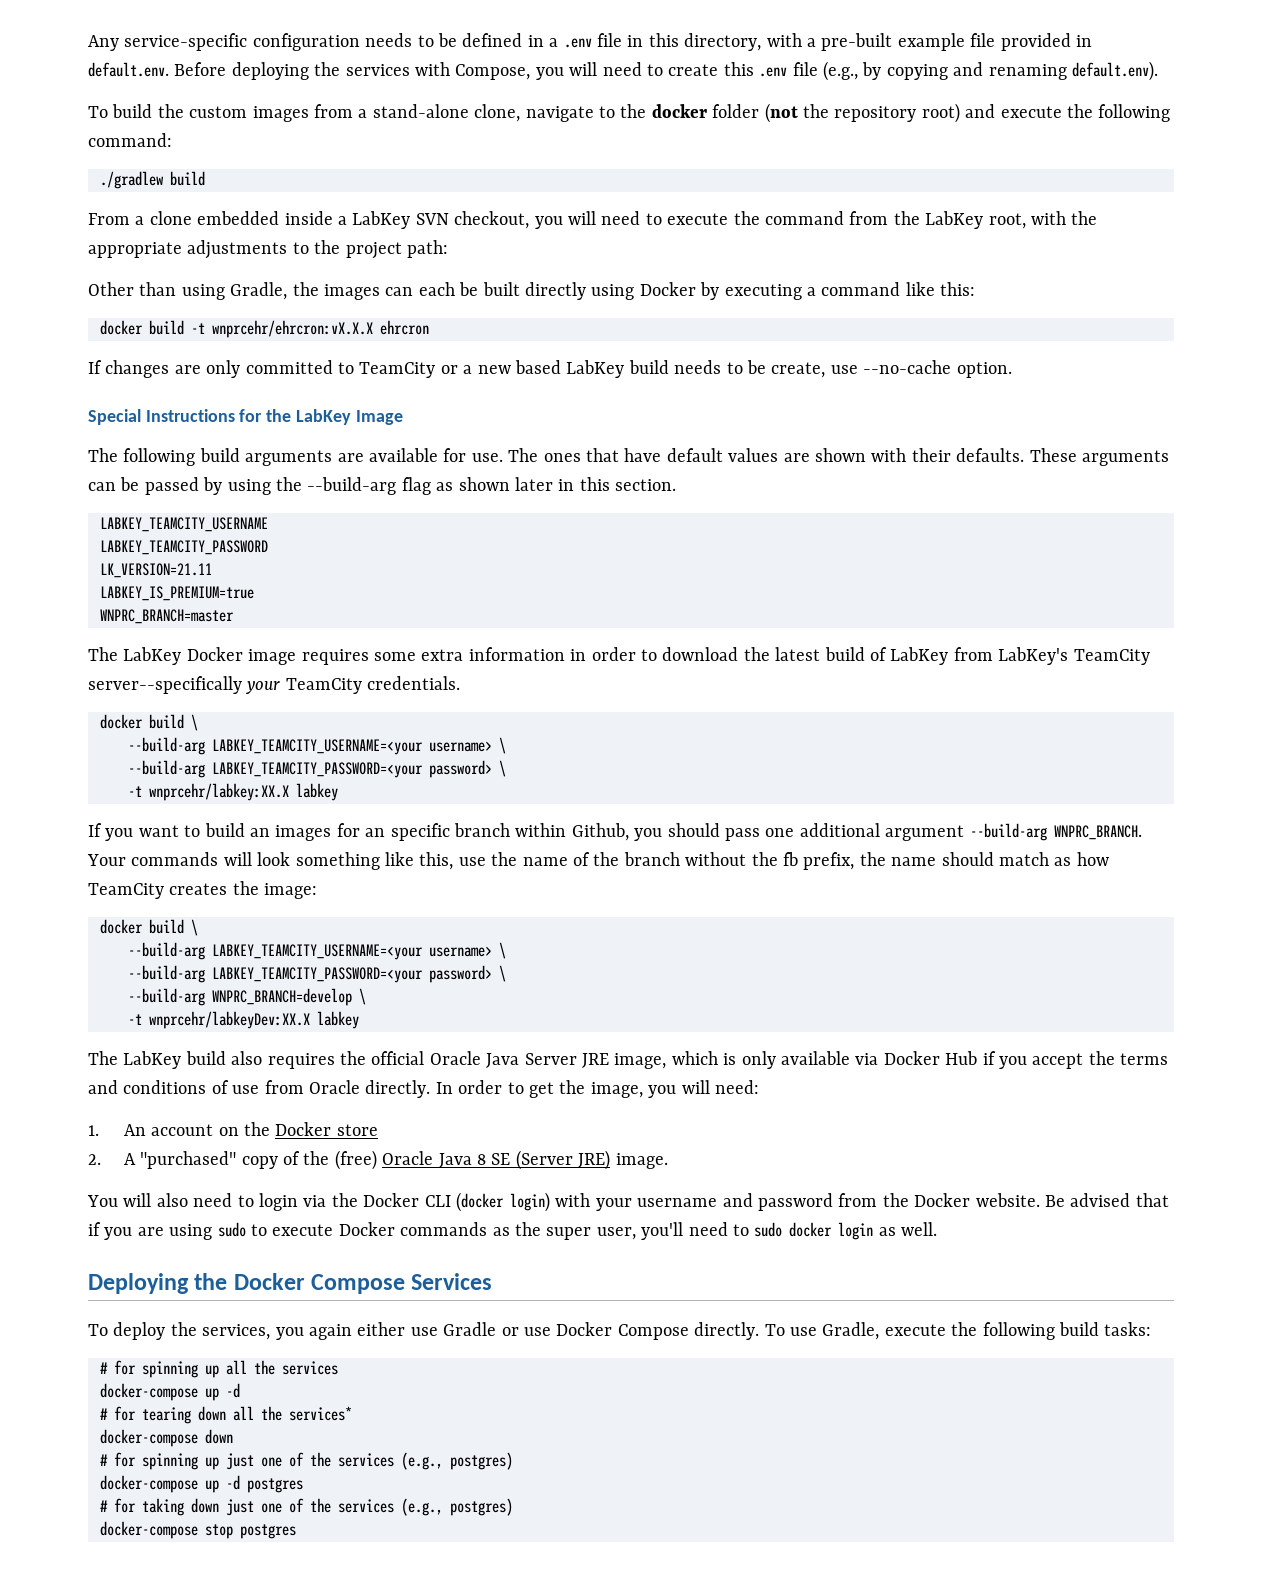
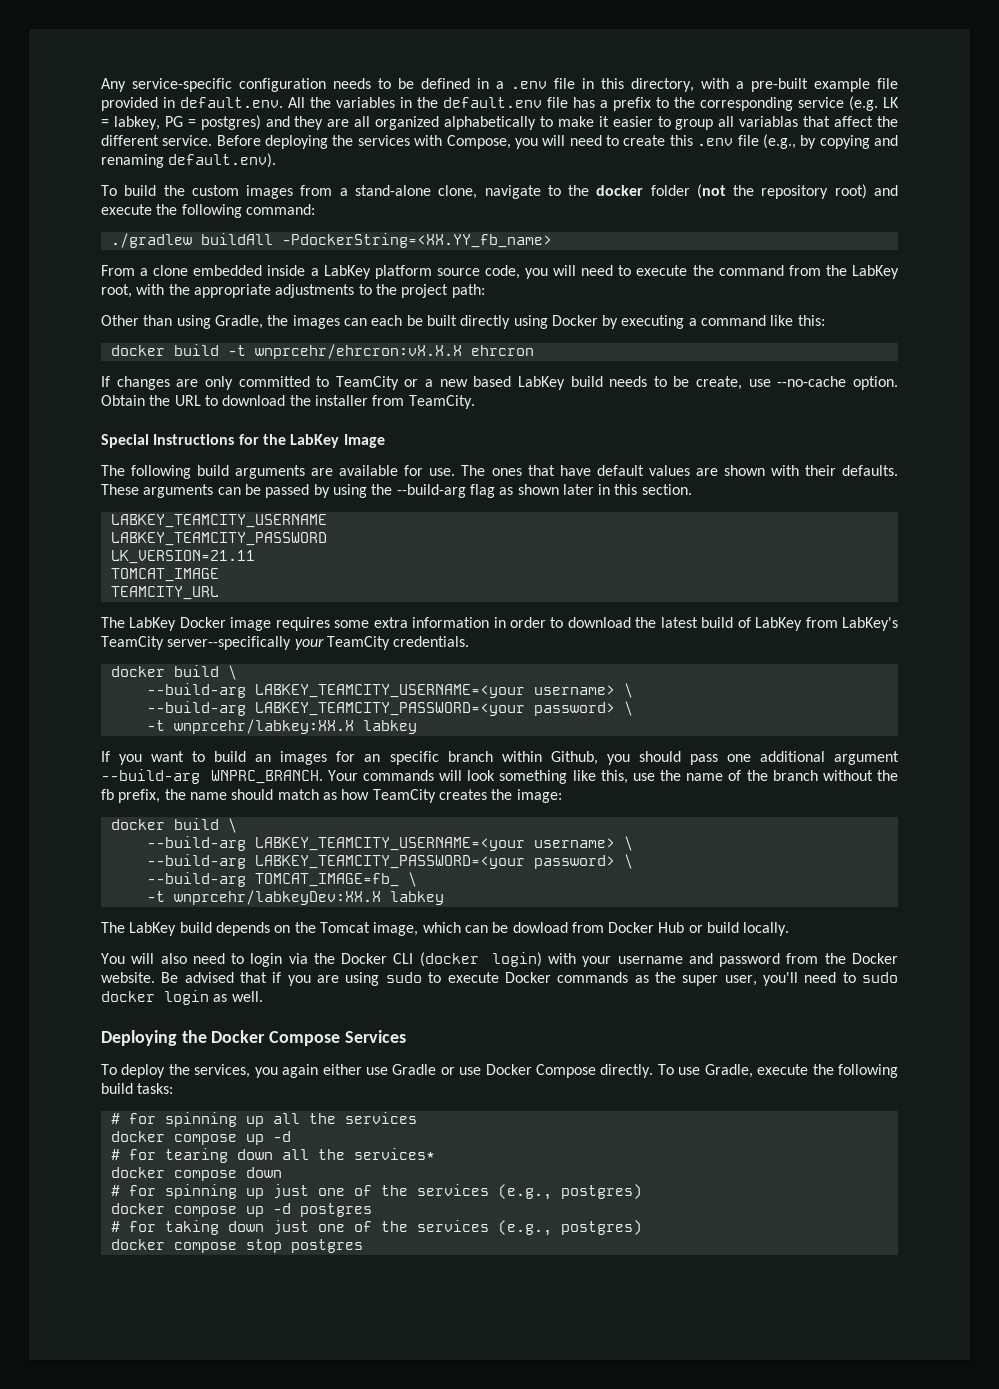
- Any service-specific configuration needs to be defined in a .env file in this directory, with a pre-built example file provided in default.env. Before deploying the services with Compose, you will need to create this .env file (e.g., by copying and renaming default.env).
+ Any service-specific configuration needs to be defined in a .env file in this directory, with a pre-built example file provided in default.env. All the variables in the default.env file has a prefix to the corresponding service (e.g. LK = labkey, PG = postgres) and they are all organized alphabetically to make it easier to group all variablas that affect the different service. Before deploying the services with Compose, you will need to create this .env file (e.g., by copying and renaming default.env).
- ./gradlew build
+ ./gradlew buildAll -PdockerString=<XX.YY_fb_name>
- From a clone embedded inside a LabKey SVN checkout, you will need to execute the command from the LabKey root, with the appropriate adjustments to the project path:
+ From a clone embedded inside a LabKey platform source code, you will need to execute the command from the LabKey root, with the appropriate adjustments to the project path:
+ Obtain the URL to download the installer from TeamCity.
- LABKEY_IS_PREMIUM=true
- WNPRC_BRANCH=master
+ TOMCAT_IMAGE
+ TEAMCITY_URL
- --build-arg WNPRC_BRANCH=develop \
+ --build-arg TOMCAT_IMAGE=fb_ \
- The LabKey build also requires the official Oracle Java Server JRE image, which is only available via Docker Hub if you accept the terms and conditions of use from Oracle directly. In order to get the image, you will need:
- 1. An account on the Docker store
- 2. A "purchased" copy of the (free) Oracle Java 8 SE (Server JRE) image.
+ The LabKey build depends on the Tomcat image, which can be dowload from Docker Hub or build locally.
  # for spinning up all the services
- docker-compose up -d
+ docker compose up -d
- docker-compose down
+ docker compose down
- docker-compose up -d postgres
+ docker compose up -d postgres
- docker-compose stop postgres
+ docker compose stop postgres

